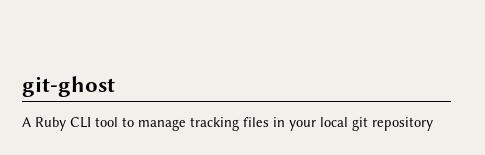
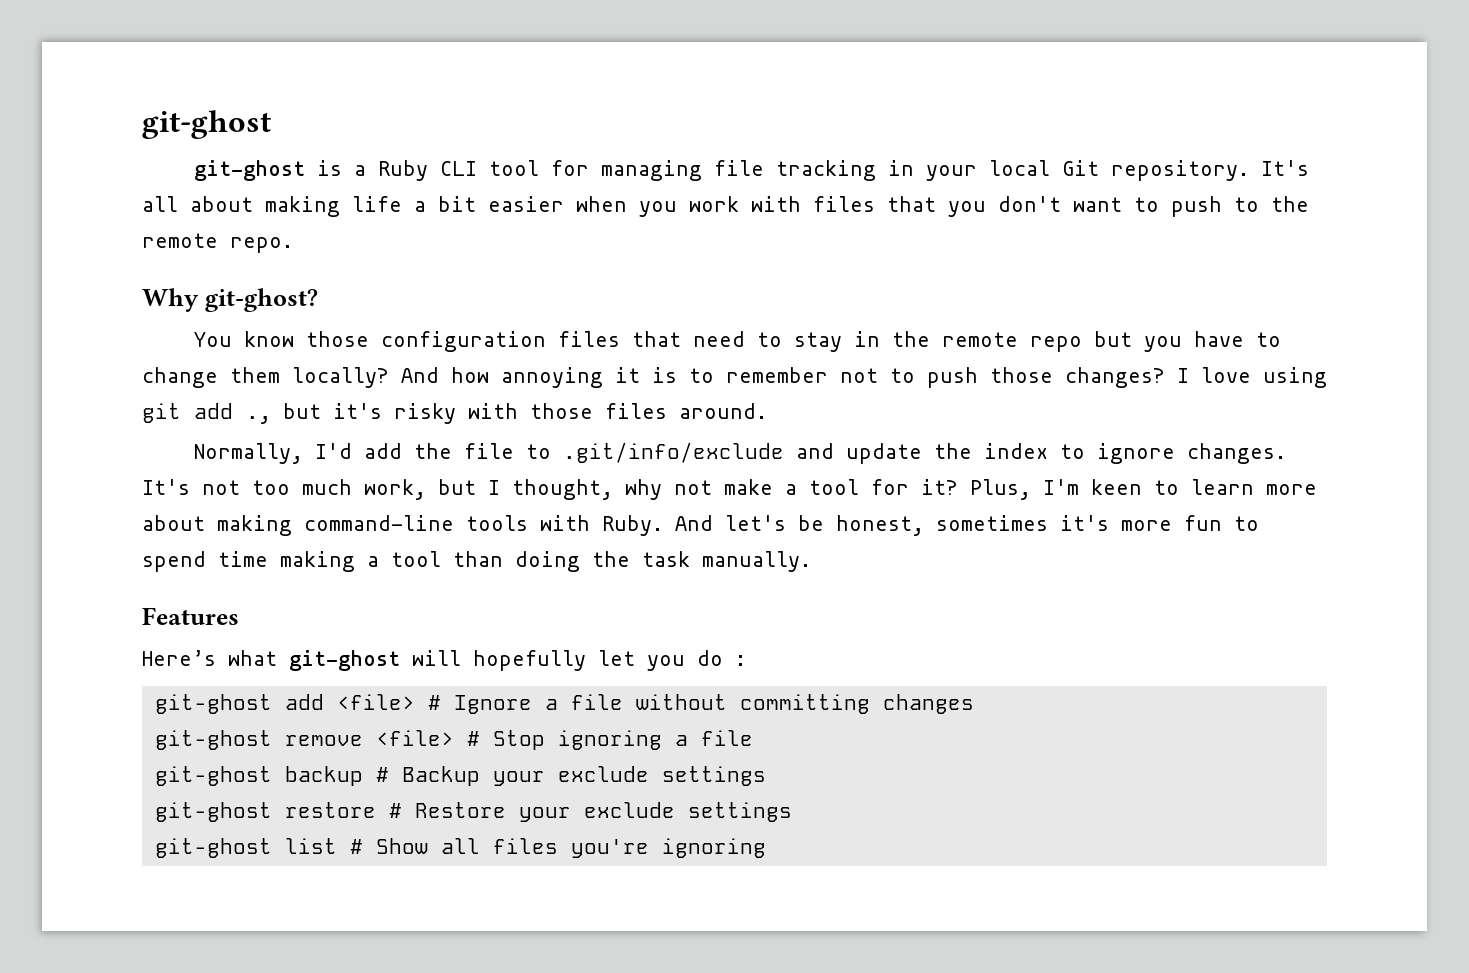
- A Ruby CLI tool to manage tracking files in your local git repository
+ git-ghost is a Ruby CLI tool for managing file tracking in your local Git repository. It's all about making life a bit easier when you work with files that you don't want to push to the remote repo.
+ Why git-ghost?
+ You know those configuration files that need to stay in the remote repo but you have to change them locally? And how annoying it is to remember not to push those changes? I love using git add ., but it's risky with those files around.
+ Normally, I'd add the file to .git/info/exclude and update the index to ignore changes. It's not too much work, but I thought, why not make a tool for it? Plus, I'm keen to learn more about making command-line tools with Ruby. And let's be honest, sometimes it's more fun to spend time making a tool than doing the task manually.
+ Features
+ Here’s what git-ghost will hopefully let you do :
+ git-ghost add <file> # Ignore a file without committing changes
+ git-ghost remove <file> # Stop ignoring a file
+ git-ghost backup # Backup your exclude settings
+ git-ghost restore # Restore your exclude settings
+ git-ghost list # Show all files you're ignoring

